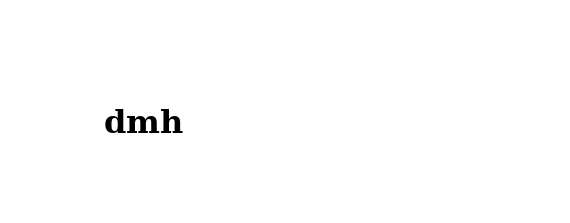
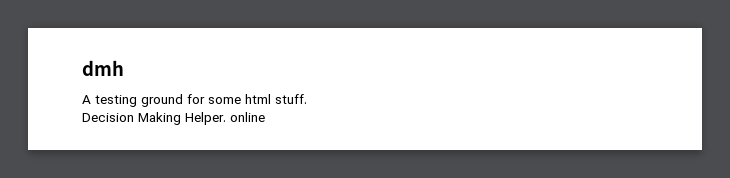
+ A testing ground for some html stuff.
+ Decision Making Helper. online

